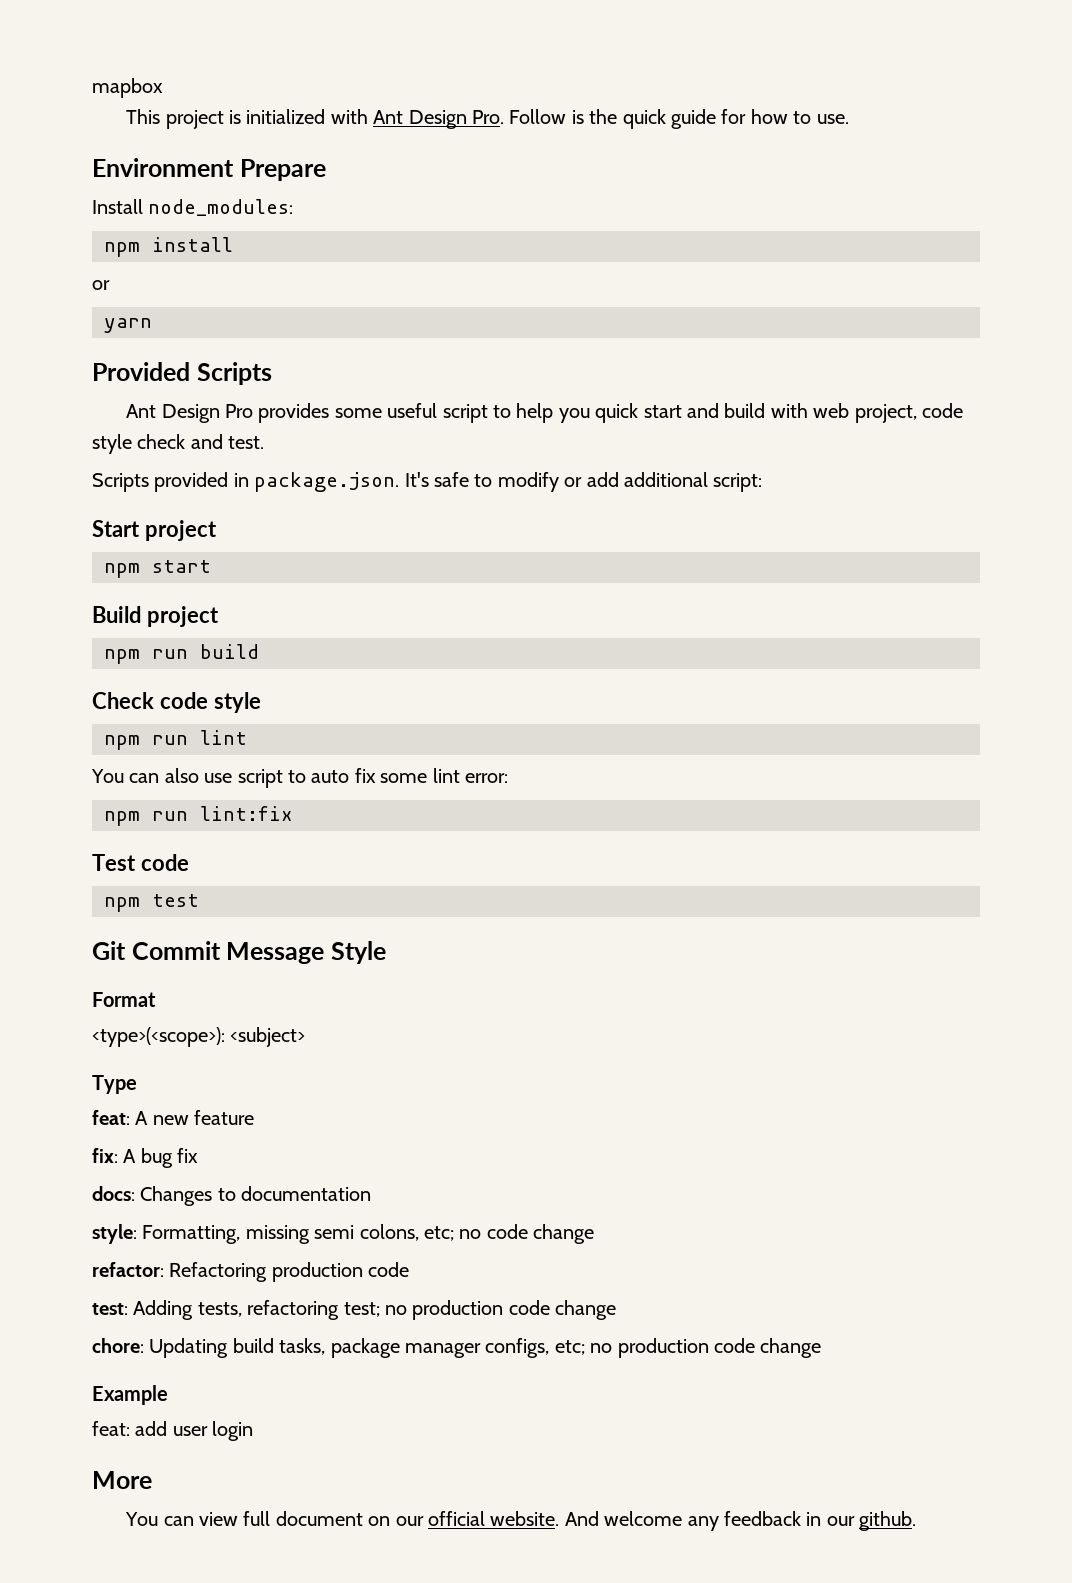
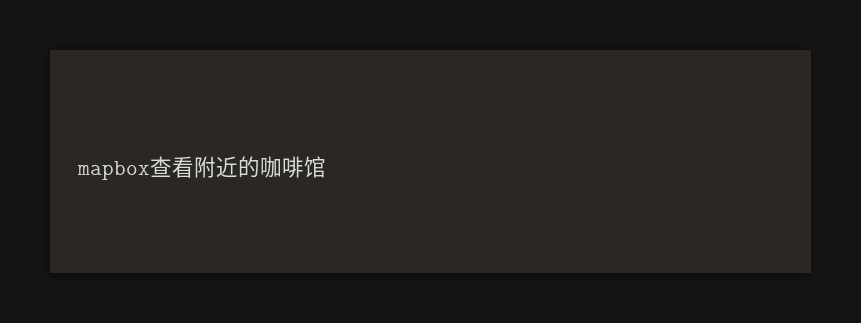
- mapbox
- This project is initialized with Ant Design Pro. Follow is the quick guide for how to use.
- Environment Prepare
- Install node_modules:
- npm install
- or
- yarn
- Provided Scripts
- Ant Design Pro provides some useful script to help you quick start and build with web project, code style check and test.
- Scripts provided in package.json. It's safe to modify or add additional script:
- Start project
- npm start
- Build project
- npm run build
- Check code style
- npm run lint
- You can also use script to auto fix some lint error:
- npm run lint:fix
- Test code
- npm test
- Git Commit Message Style
- Format
- <type>(<scope>): <subject>
- Type
- feat: A new feature
- fix: A bug fix
- docs: Changes to documentation
- style: Formatting, missing semi colons, etc; no code change
- refactor: Refactoring production code
- test: Adding tests, refactoring test; no production code change
- chore: Updating build tasks, package manager configs, etc; no production code change
- Example
- feat: add user login
- More
- You can view full document on our official website. And welcome any feedback in our github.
+ mapbox查看附近的咖啡馆

